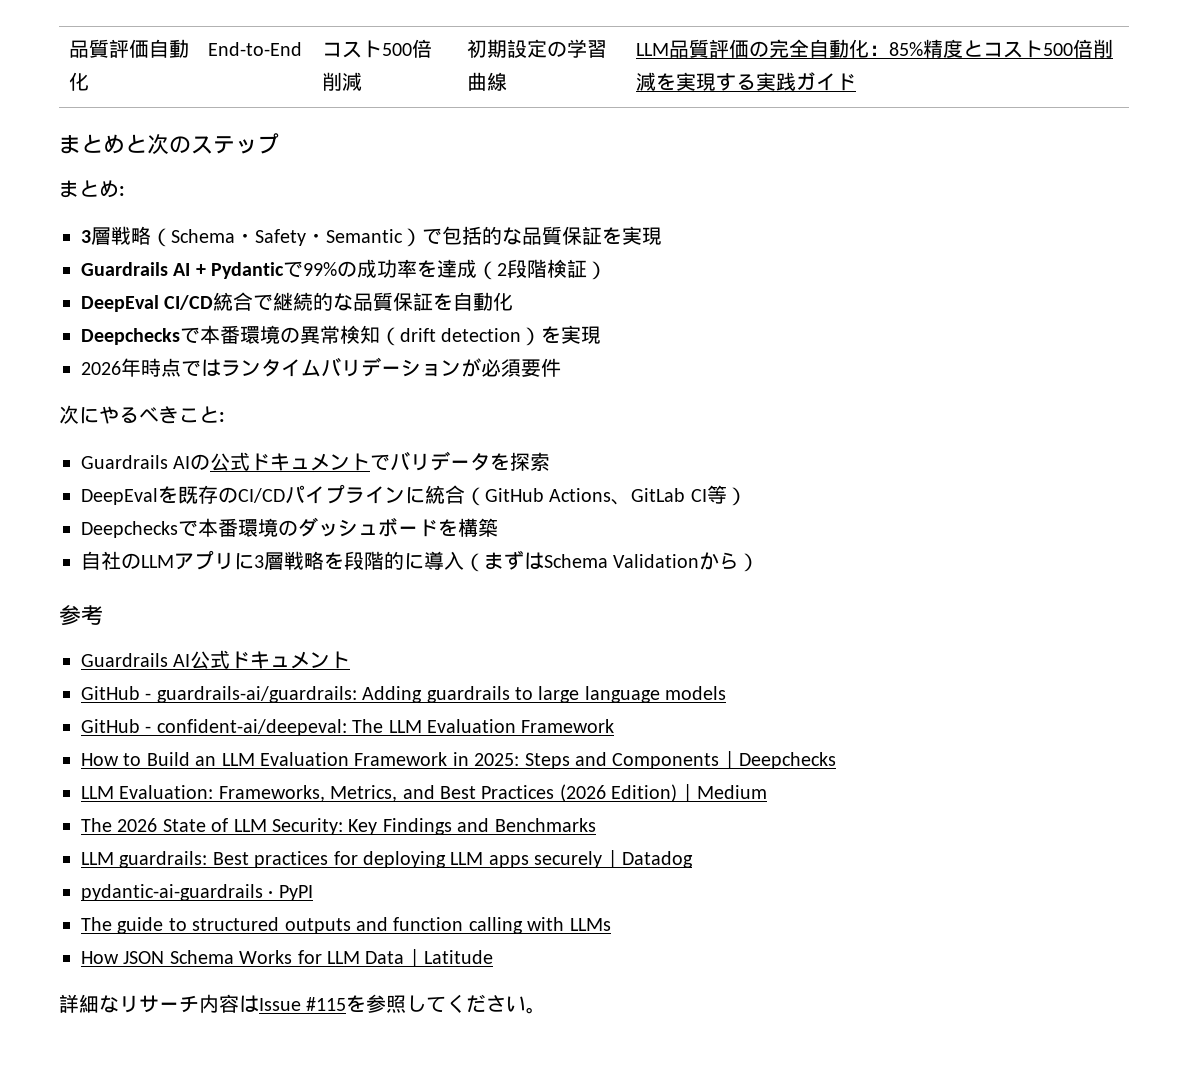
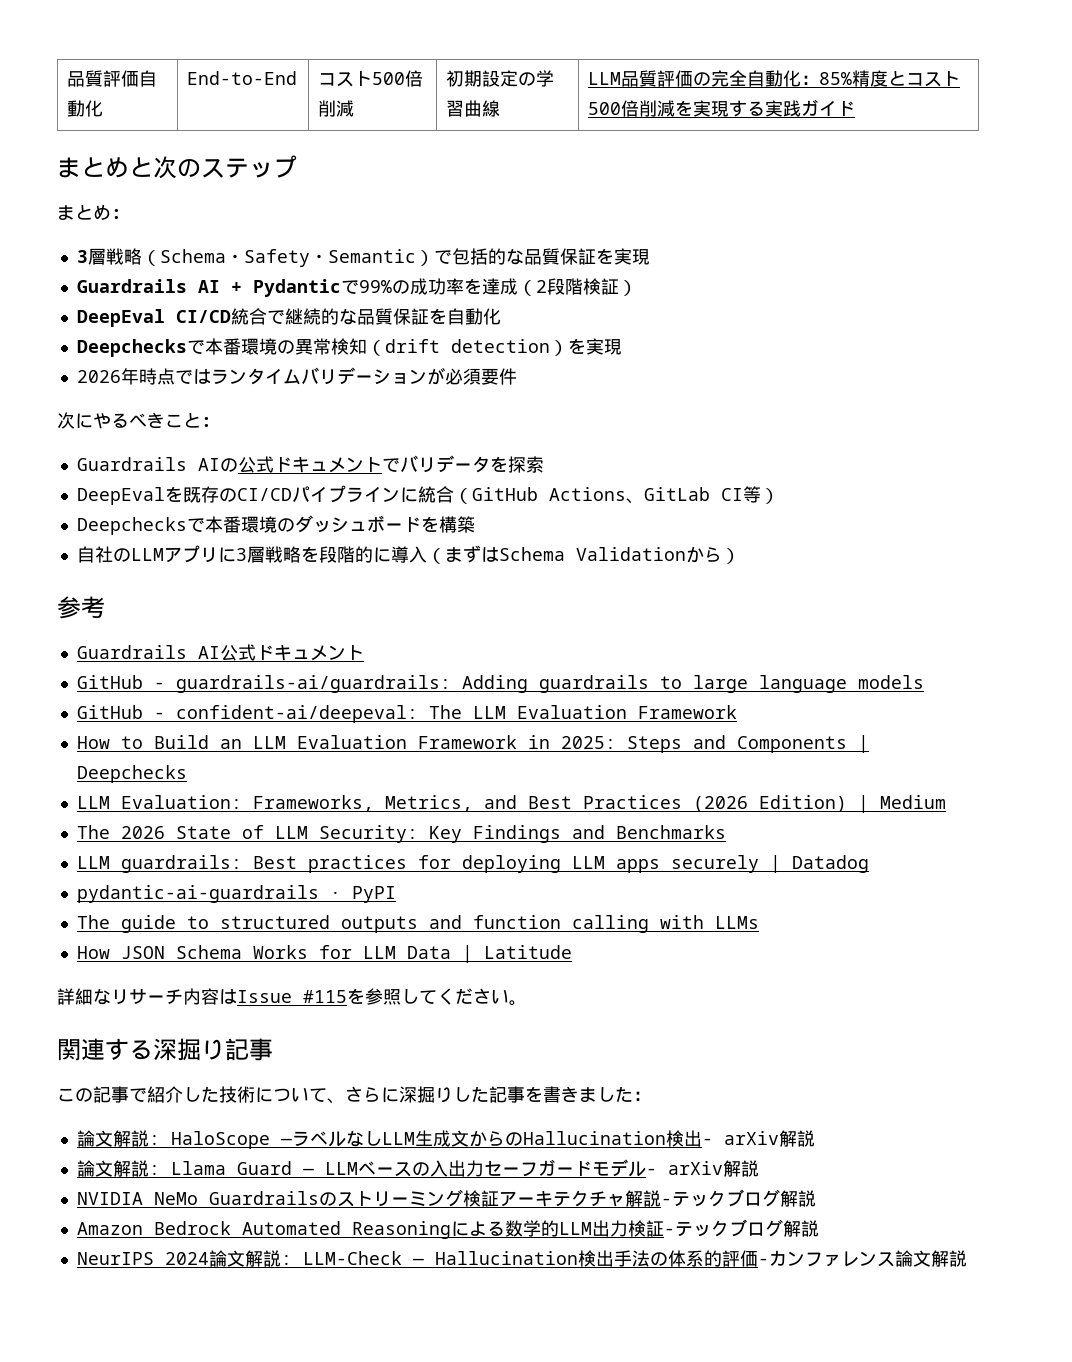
+ 関連する深掘り記事
+ この記事で紹介した技術について、さらに深掘りした記事を書きました：
+ 論文解説: HaloScope —ラベルなしLLM生成文からのHallucination検出- arXiv解説
+ 論文解説: Llama Guard — LLMベースの入出力セーフガードモデル- arXiv解説
+ NVIDIA NeMo Guardrailsのストリーミング検証アーキテクチャ解説-テックブログ解説
+ Amazon Bedrock Automated Reasoningによる数学的LLM出力検証-テックブログ解説
+ NeurIPS 2024論文解説: LLM-Check — Hallucination検出手法の体系的評価-カンファレンス論文解説

